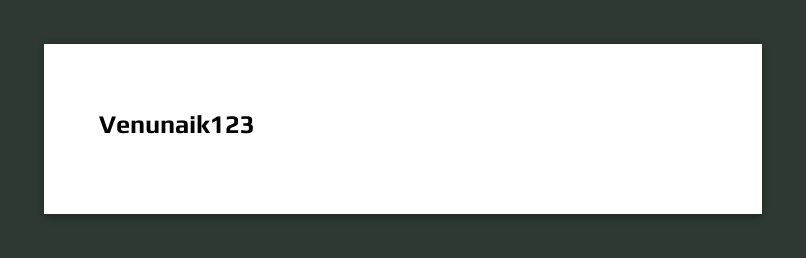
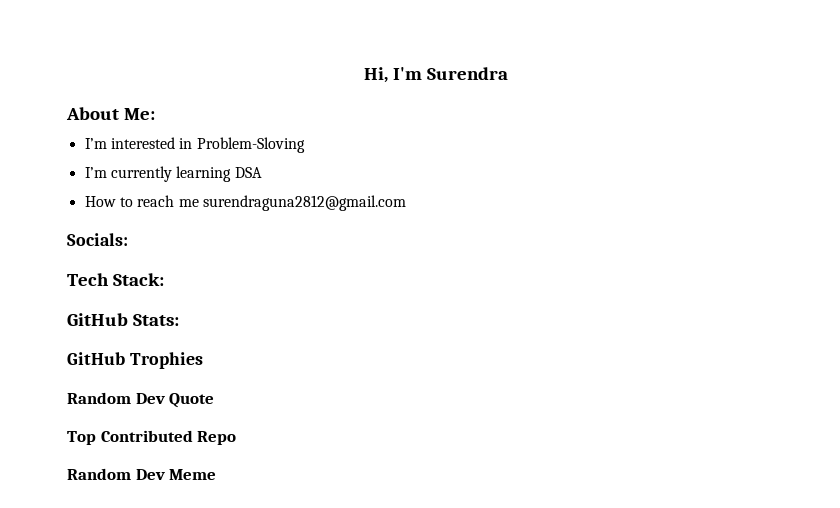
- Venunaik123
+ Hi, I'm Surendra
+ About Me:
+ I’m interested in Problem-Sloving
+ I’m currently learning DSA
+ How to reach me surendraguna2812@gmail.com
+ Socials:
+ Tech Stack:
+ GitHub Stats:
+ GitHub Trophies
+ Random Dev Quote
+ Top Contributed Repo
+ Random Dev Meme

